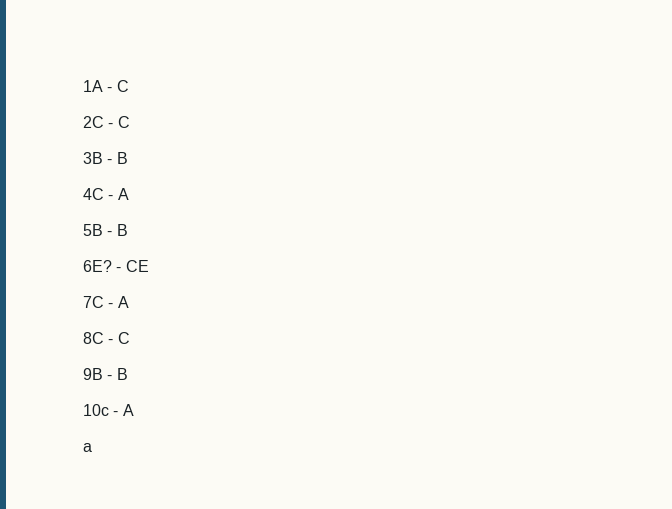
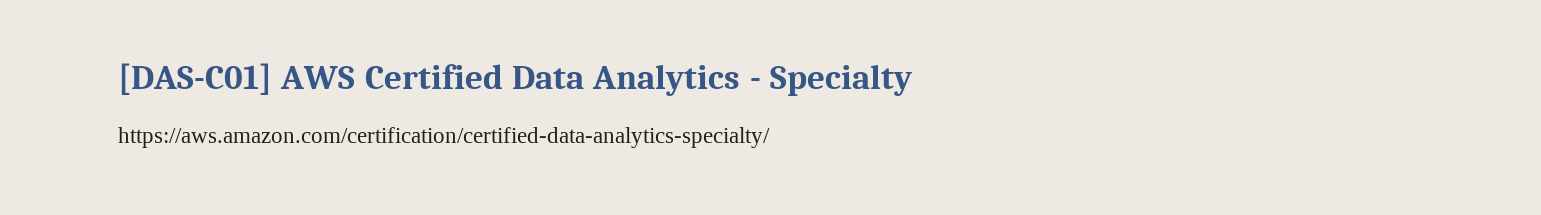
- 1A - C
- 2C - C
- 3B - B
- 4C - A
- 5B - B
- 6E? - CE
- 7C - A
- 8C - C
- 9B - B
- 10c - A
- a
+ [DAS-C01] AWS Certified Data Analytics - Specialty
+ https://aws.amazon.com/certification/certified-data-analytics-specialty/

